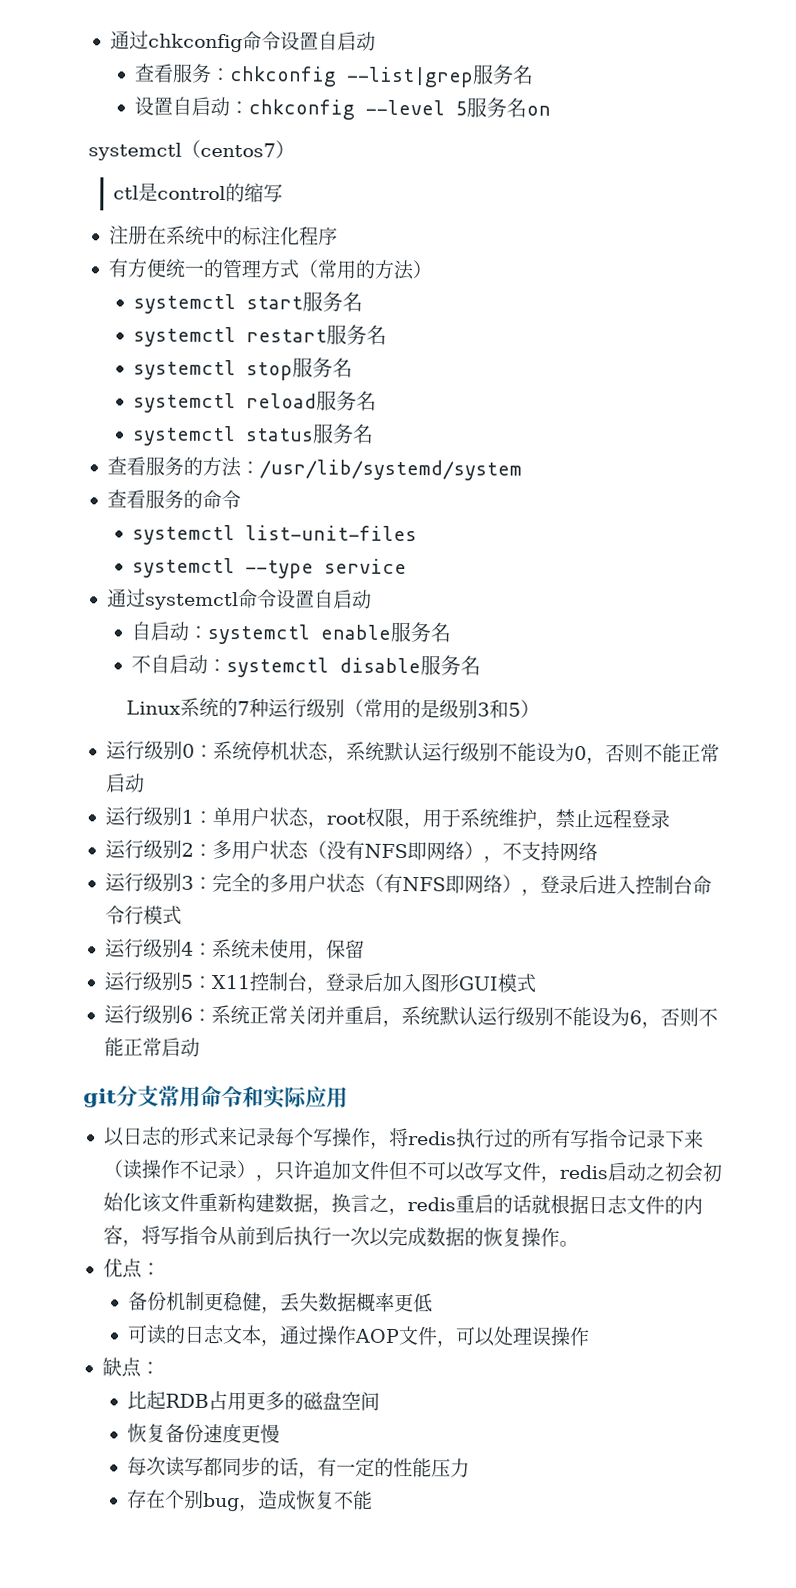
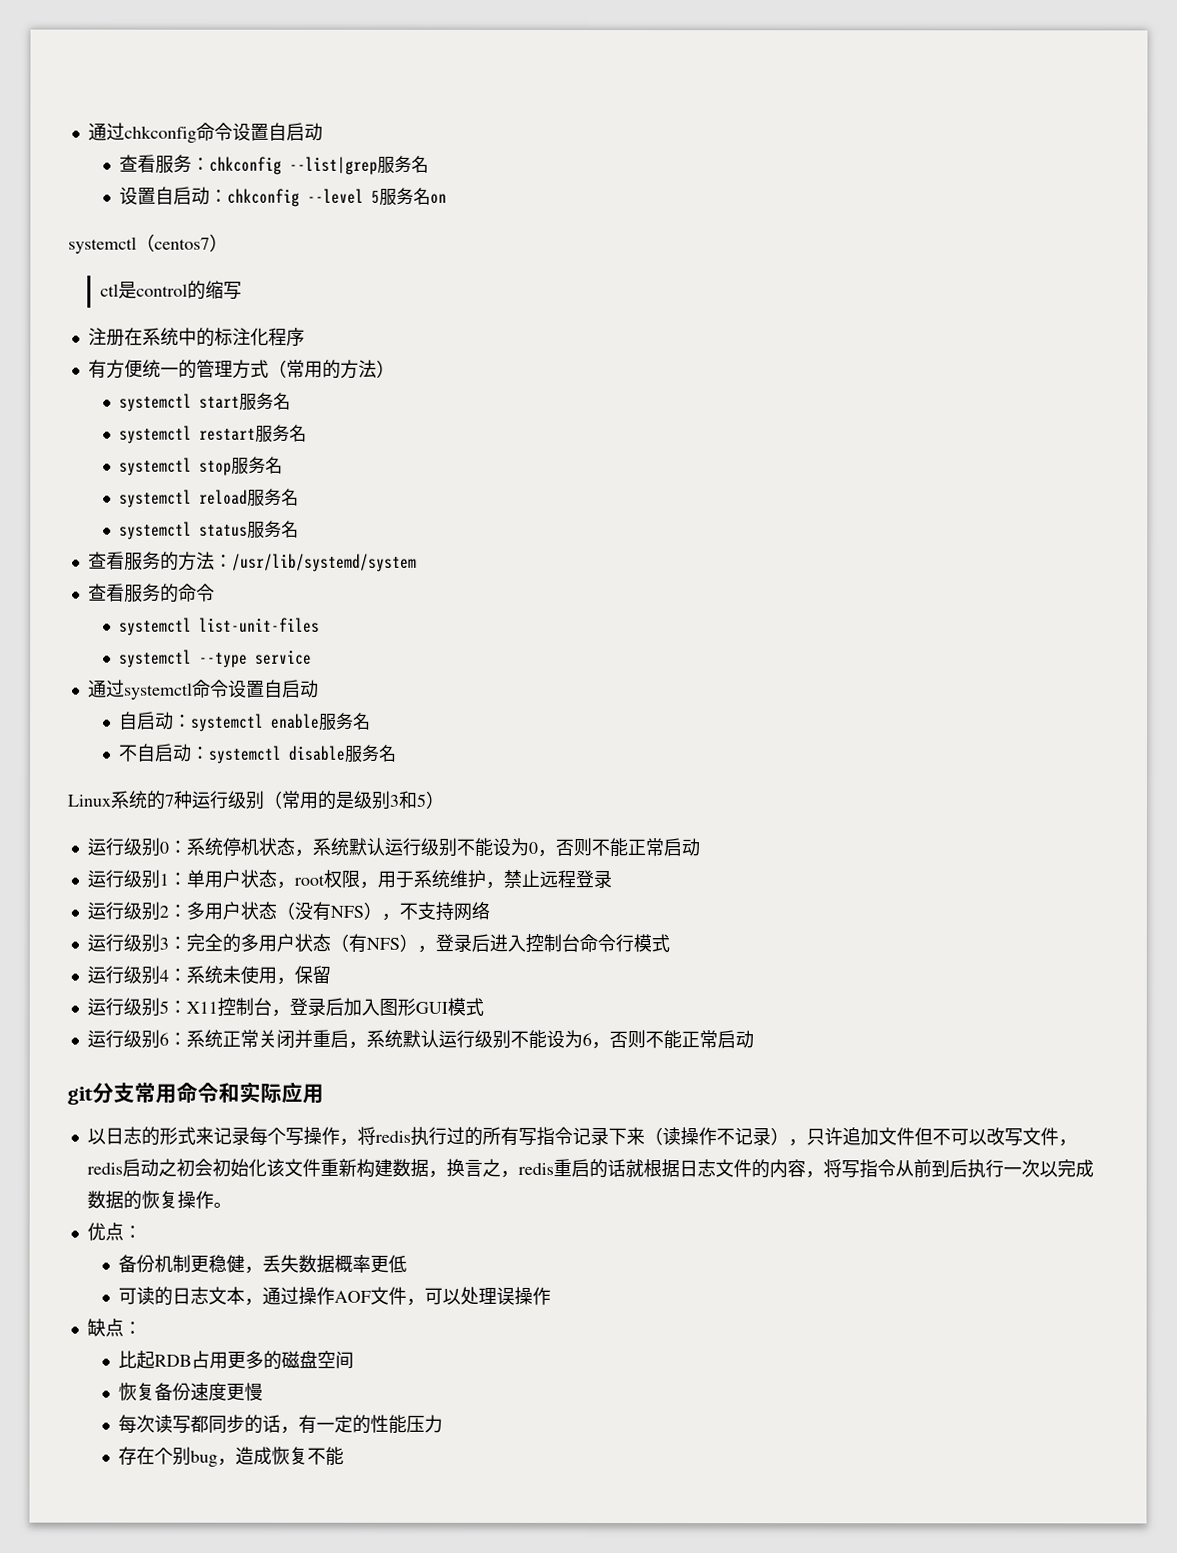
- 运行级别2：多用户状态（没有NFS即网络），不支持网络
+ 运行级别2：多用户状态（没有NFS），不支持网络
- 运行级别3：完全的多用户状态（有NFS即网络），登录后进入控制台命令行模式
+ 运行级别3：完全的多用户状态（有NFS），登录后进入控制台命令行模式
- 可读的日志文本，通过操作AOP文件，可以处理误操作
+ 可读的日志文本，通过操作AOF文件，可以处理误操作

